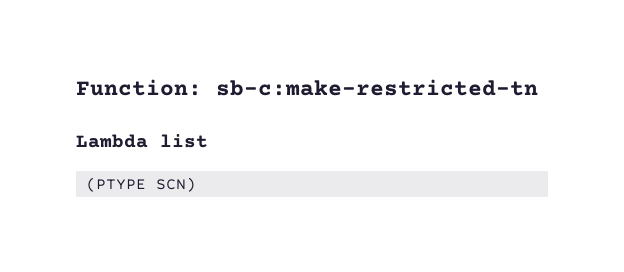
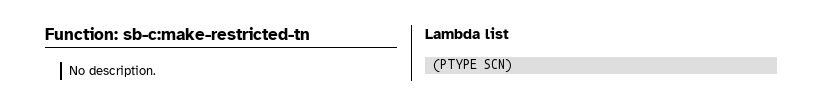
+ No description.

